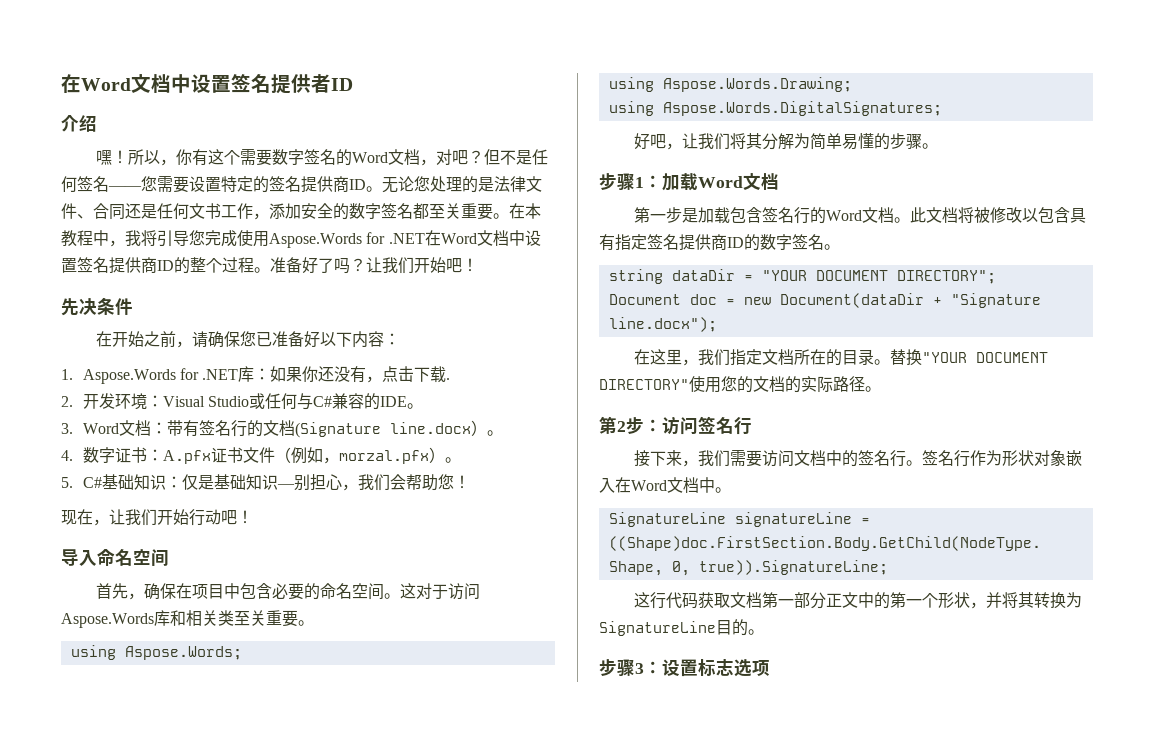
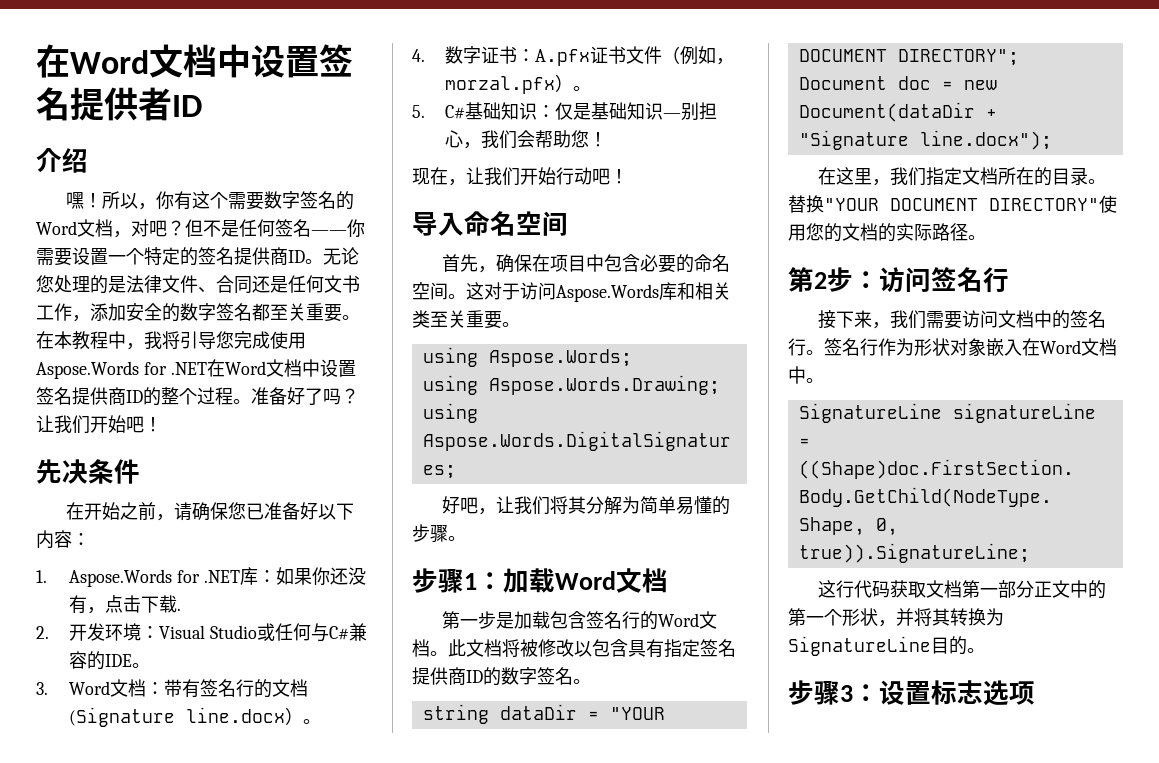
- 但不是任何签名——您需要设置特定的签名提供商ID。
+ 但不是任何签名——你需要设置一个特定的签名提供商ID。

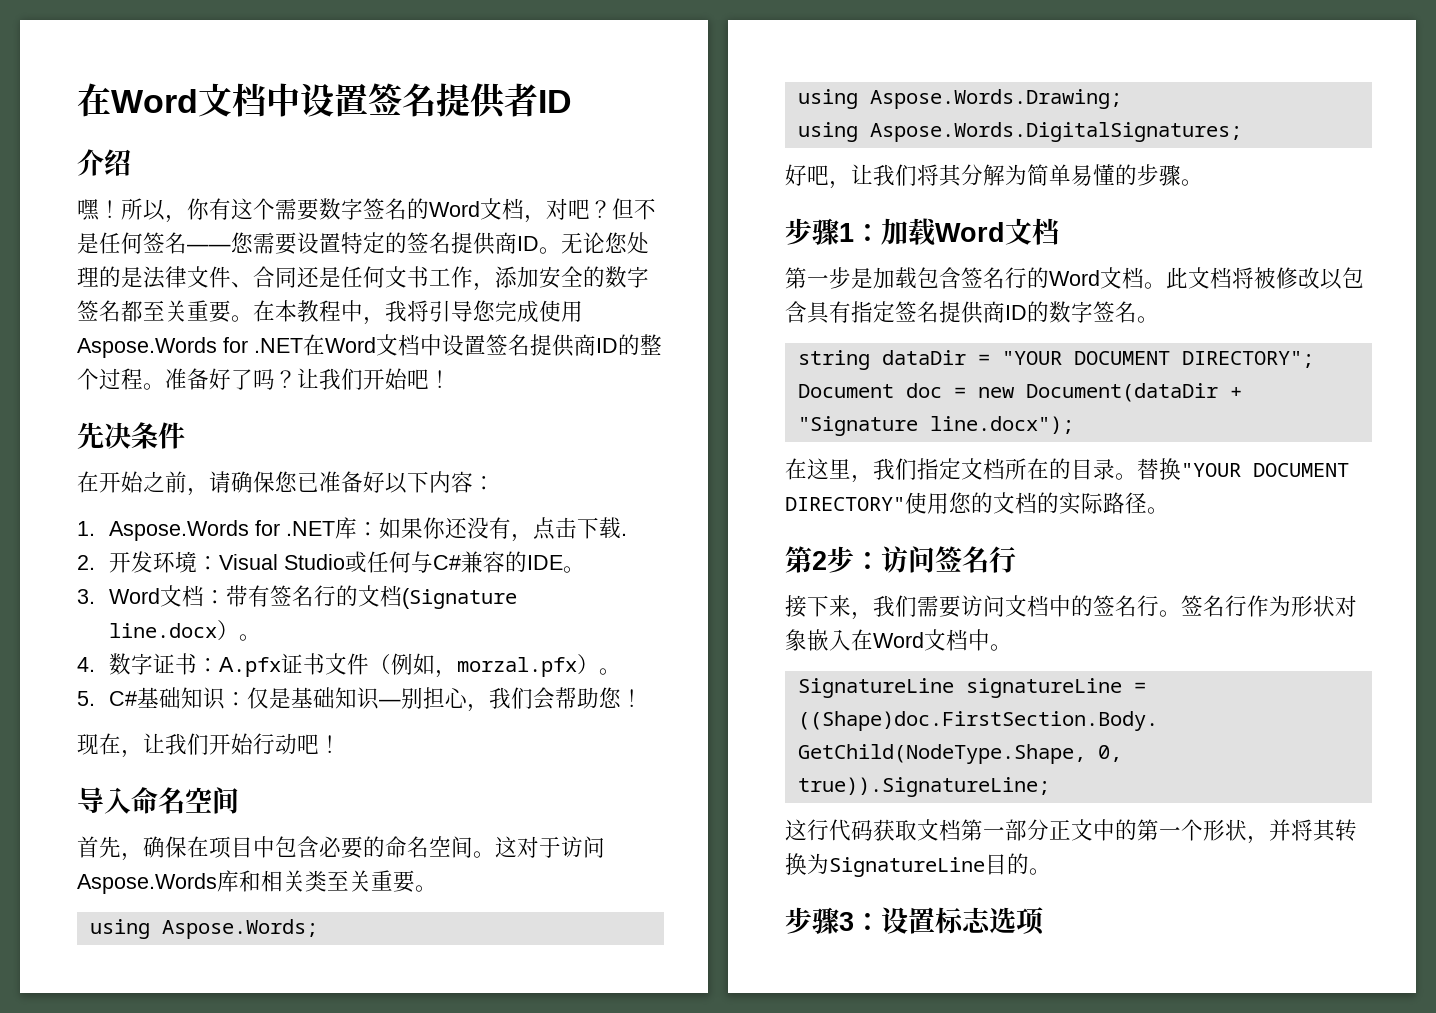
- 但不是任何签名——你需要设置一个特定的签名提供商ID。
+ 但不是任何签名——您需要设置特定的签名提供商ID。

